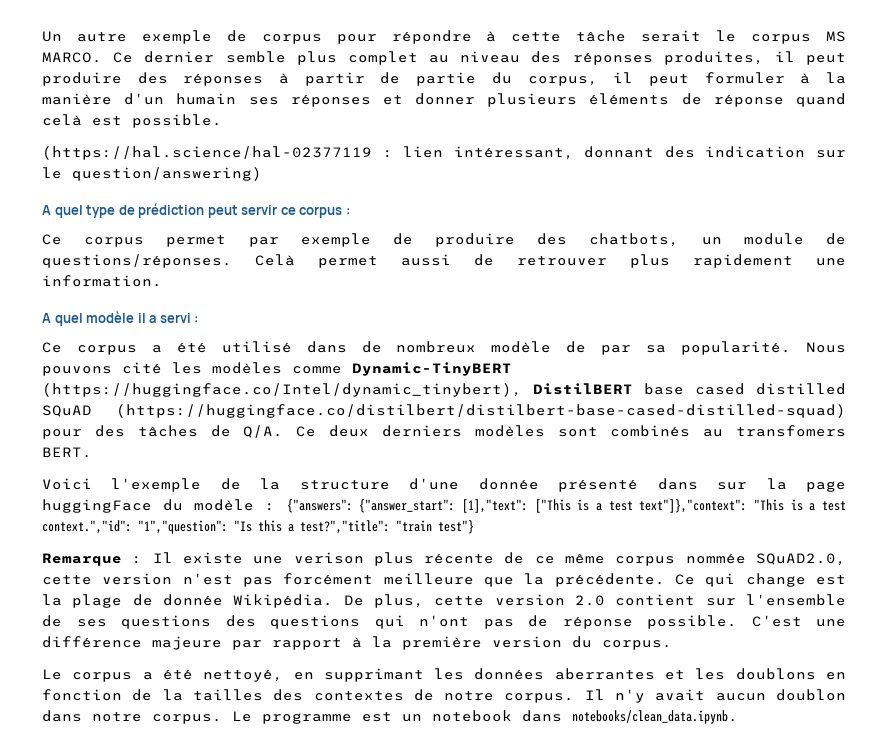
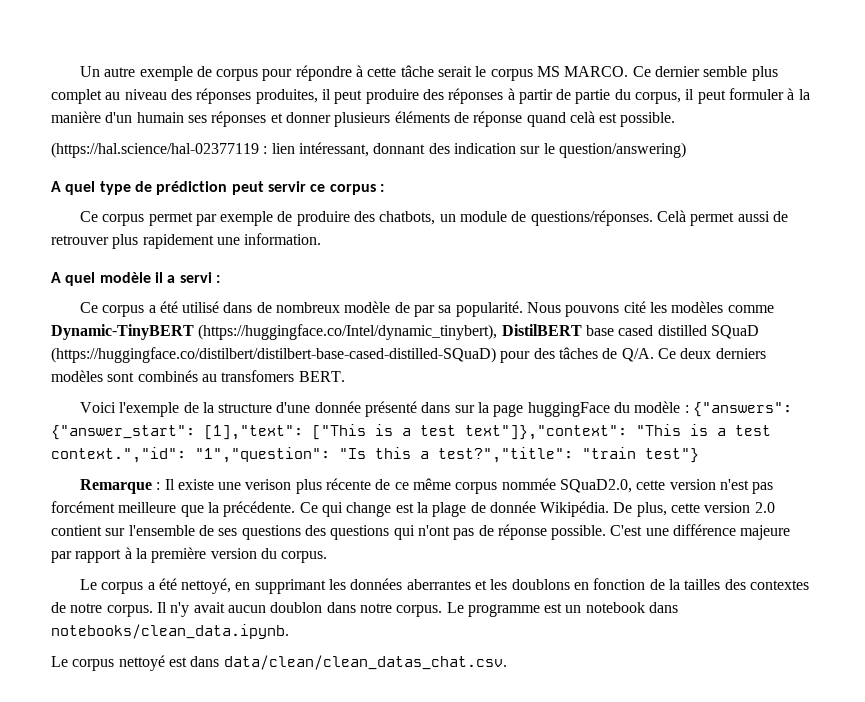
- Nous pouvons cité les modèles comme Dynamic-TinyBERT (https://huggingface.co/Intel/dynamic_tinybert), DistilBERT base cased distilled SQuAD (https://huggingface.co/distilbert/distilbert-base-cased-distilled-squad) pour des tâches de Q/A. Ce deux derniers modèles sont combinés au transfomers BERT.
+ Nous pouvons cité les modèles comme Dynamic-TinyBERT (https://huggingface.co/Intel/dynamic_tinybert), DistilBERT base cased distilled SQuaD (https://huggingface.co/distilbert/distilbert-base-cased-distilled-SQuaD) pour des tâches de Q/A. Ce deux derniers modèles sont combinés au transfomers BERT.
- Remarque : Il existe une verison plus récente de ce même corpus nommée SQuAD2.0, cette version n'est pas forcément meilleure que la précédente.
+ Remarque : Il existe une verison plus récente de ce même corpus nommée SQuaD2.0, cette version n'est pas forcément meilleure que la précédente.
+ Le corpus nettoyé est dans data/clean/clean_datas_chat.csv.

